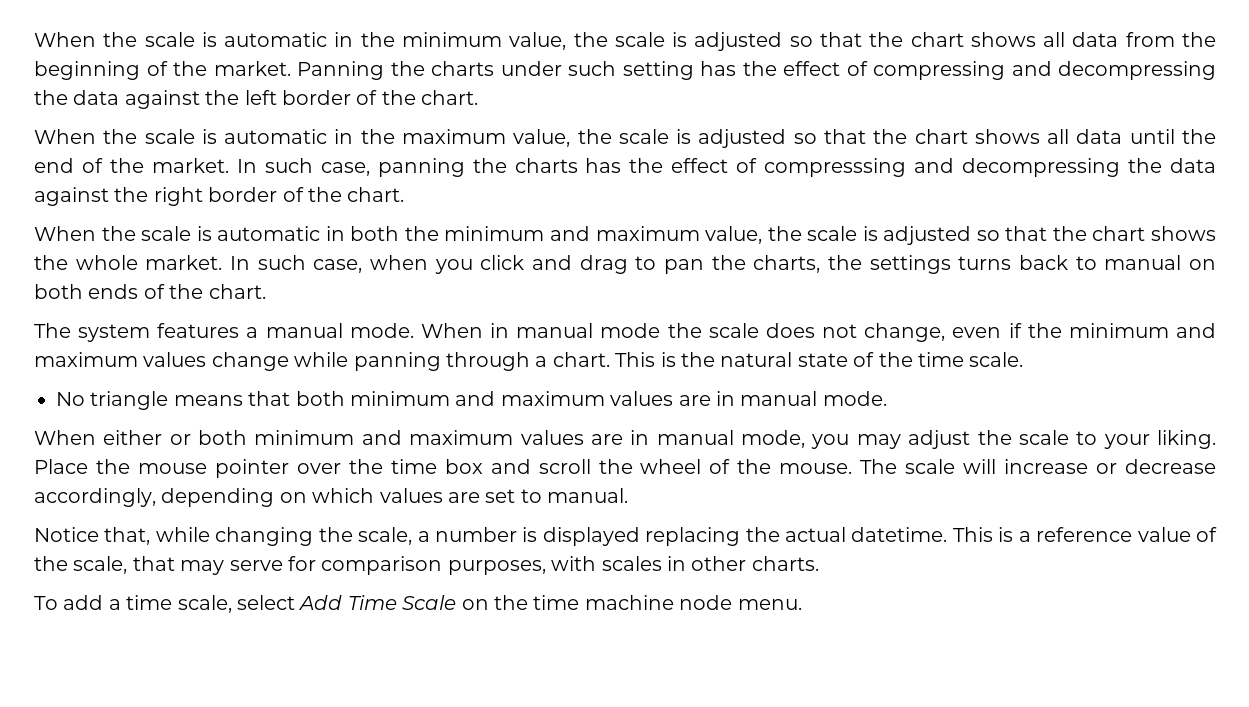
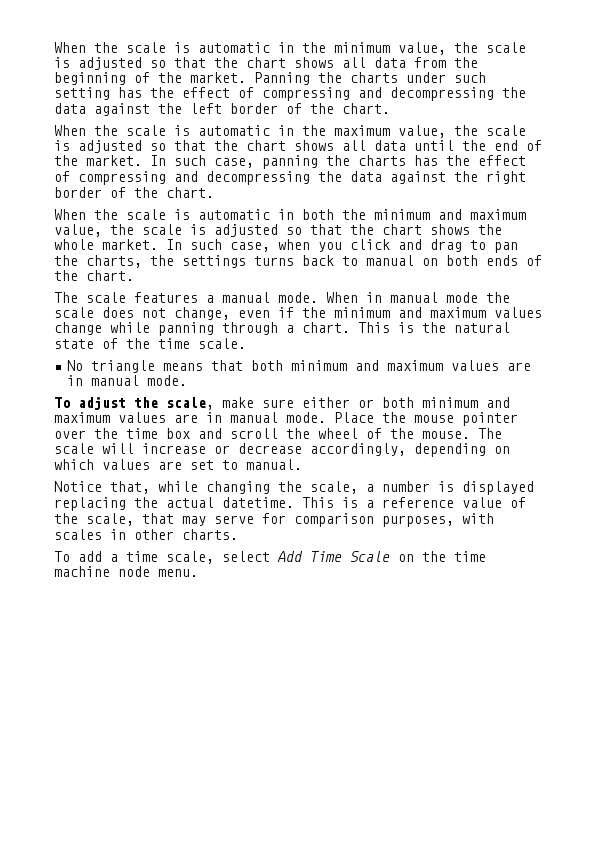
- In such case, panning the charts has the effect of compresssing and decompressing the data against the right border of the chart.
+ In such case, panning the charts has the effect of compressing and decompressing the data against the right border of the chart.
- The system features a manual mode.
+ The scale features a manual mode.
- When either or both minimum and maximum values are in manual mode, you may adjust the scale to your liking.
+ To adjust the scale, make sure either or both minimum and maximum values are in manual mode.

